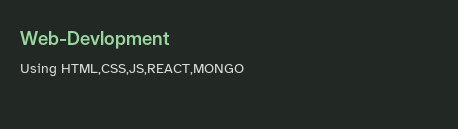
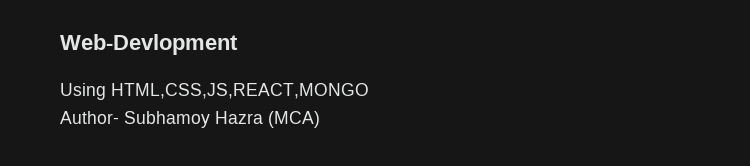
+ Author- Subhamoy Hazra (MCA)

